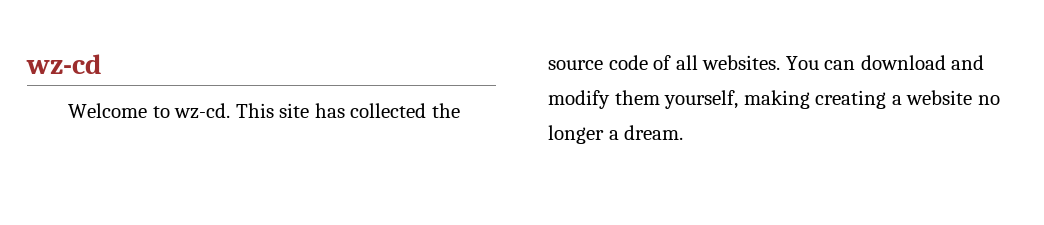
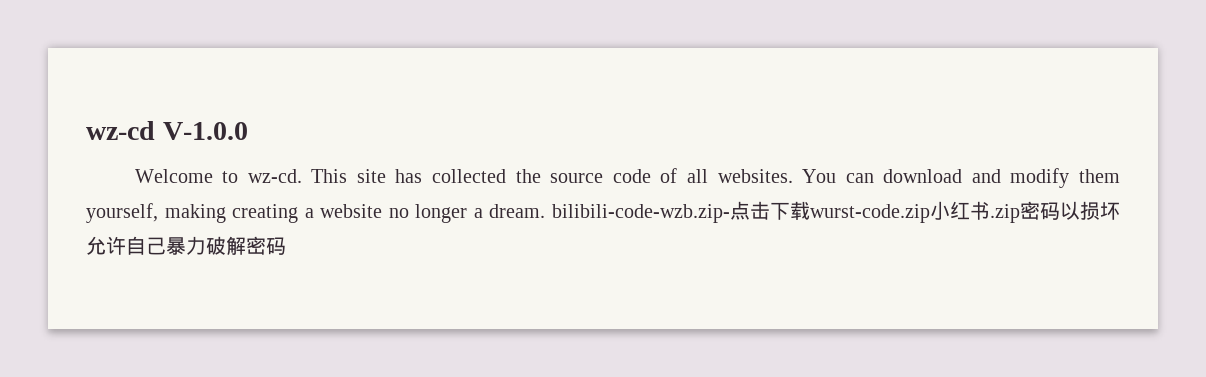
- wz-cd
+ wz-cd V-1.0.0
- You can download and modify them yourself, making creating a website no longer a dream.
+ You can download and modify them yourself, making creating a website no longer a dream. bilibili-code-wzb.zip-点击下载wurst-code.zip小红书.zip密码以损坏允许自己暴力破解密码

